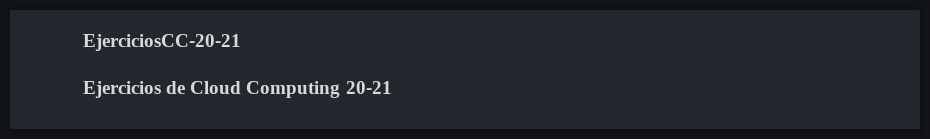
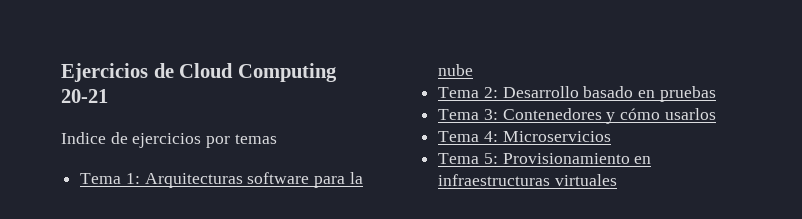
- EjerciciosCC-20-21
+ Indice de ejercicios por temas
+ Tema 1: Arquitecturas software para la nube
+ Tema 2: Desarrollo basado en pruebas
+ Tema 3: Contenedores y cómo usarlos
+ Tema 4: Microservicios
+ Tema 5: Provisionamiento en infraestructuras virtuales

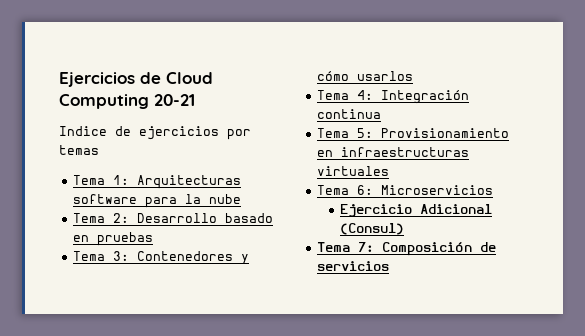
- Tema 4: Microservicios
+ Tema 4: Integración continua
+ Tema 6: Microservicios
+ Ejercicio Adicional (Consul)
+ Tema 7: Composición de servicios

